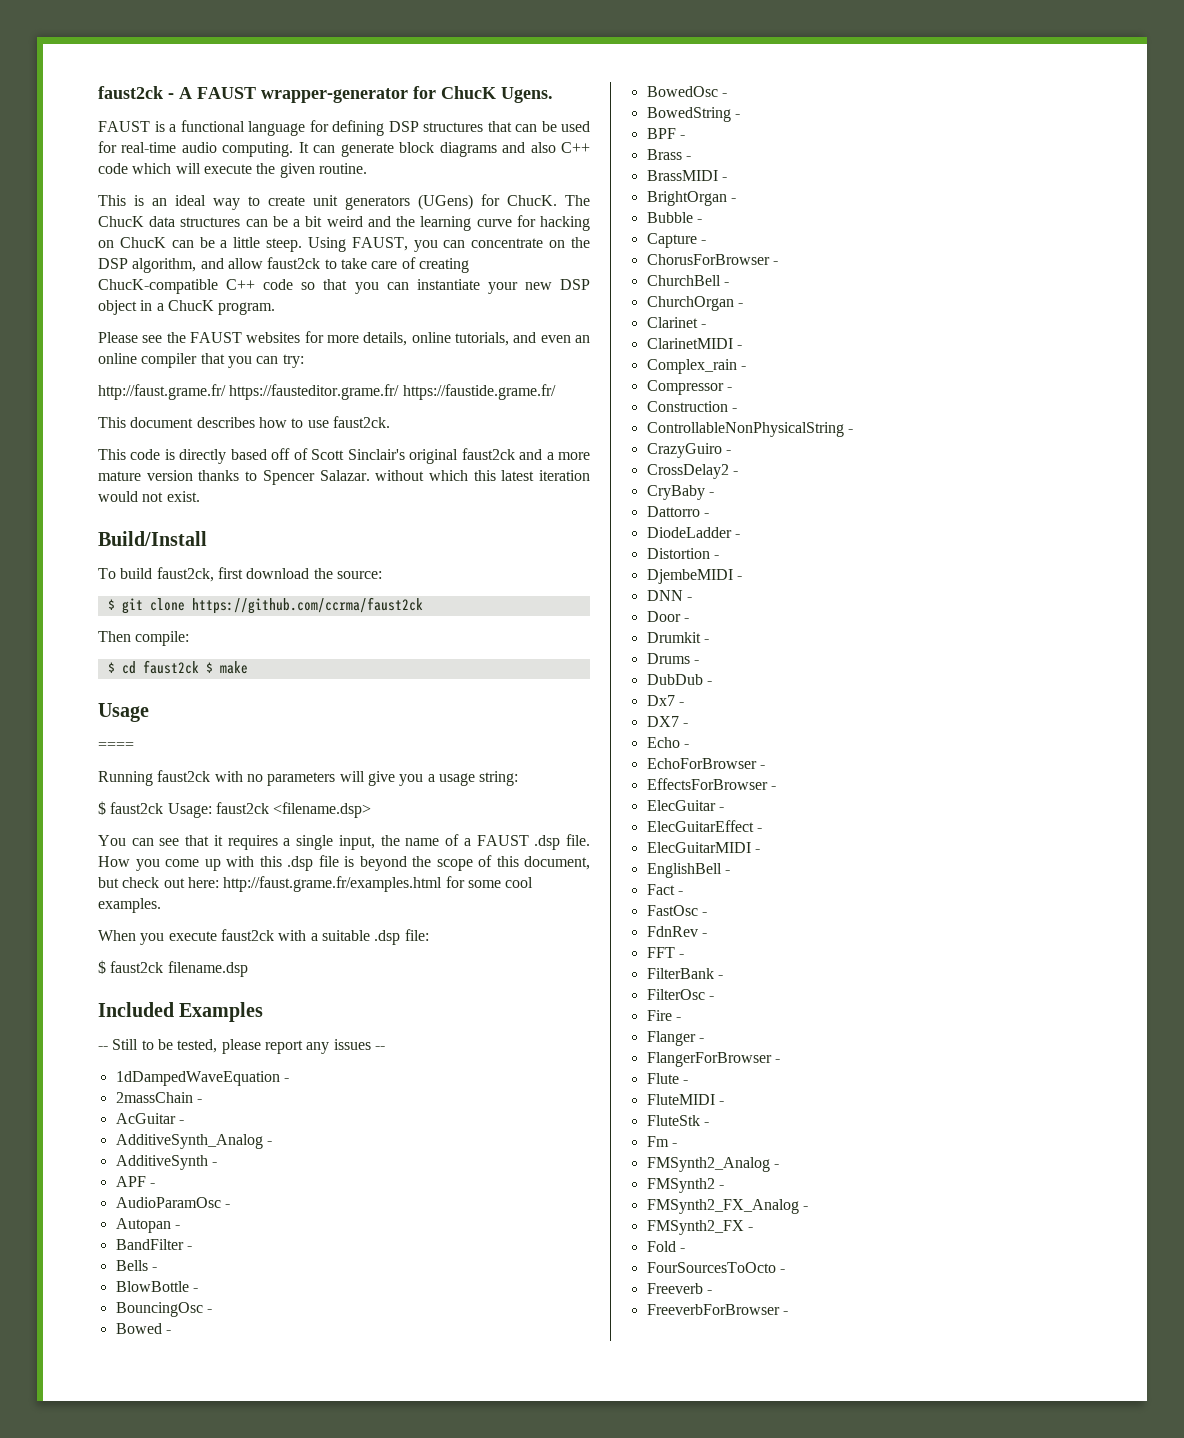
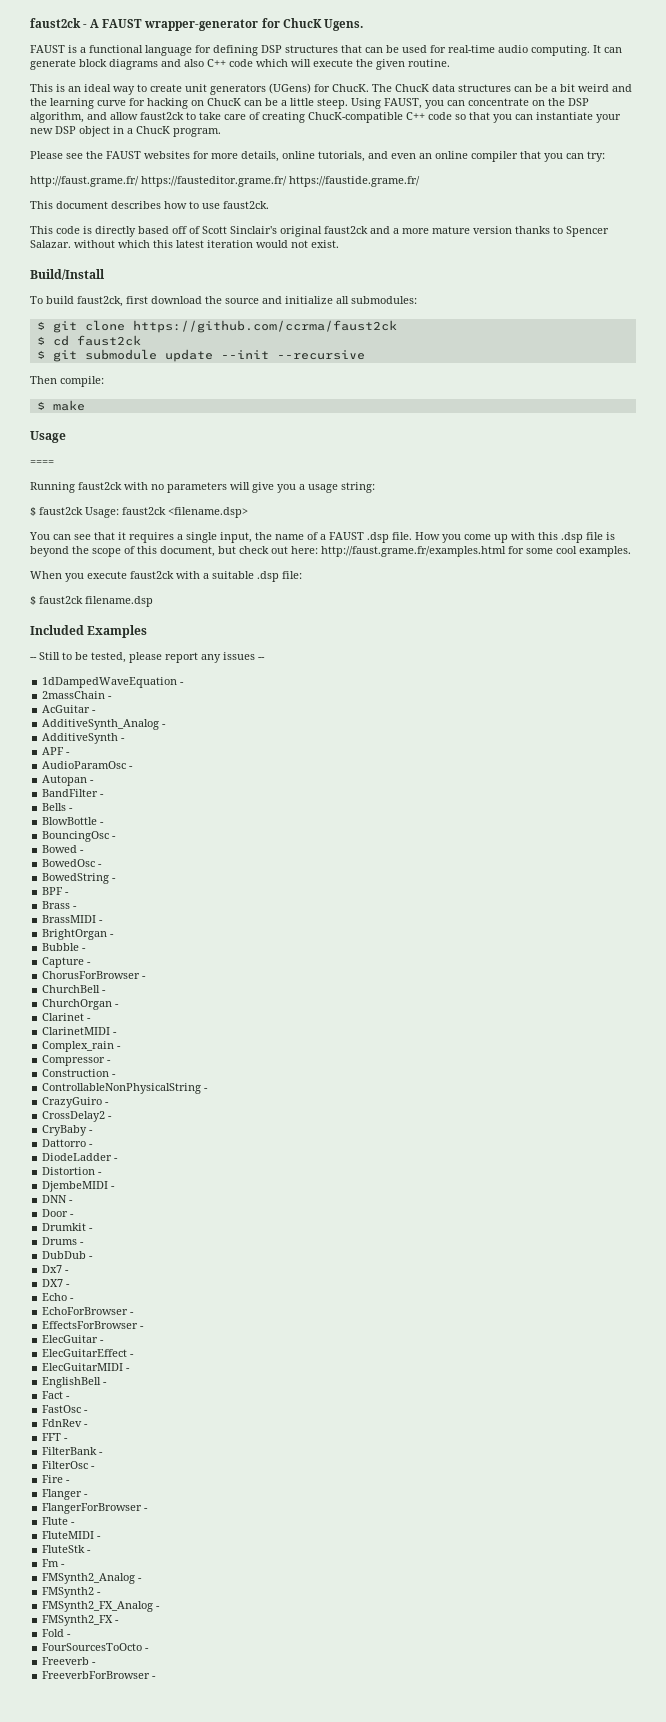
- To build faust2ck, first download the source:
+ To build faust2ck, first download the source and initialize all submodules:
+ $ cd faust2ck
+ $ git submodule update --init --recursive
- $ cd faust2ck $ make
+ $ make

